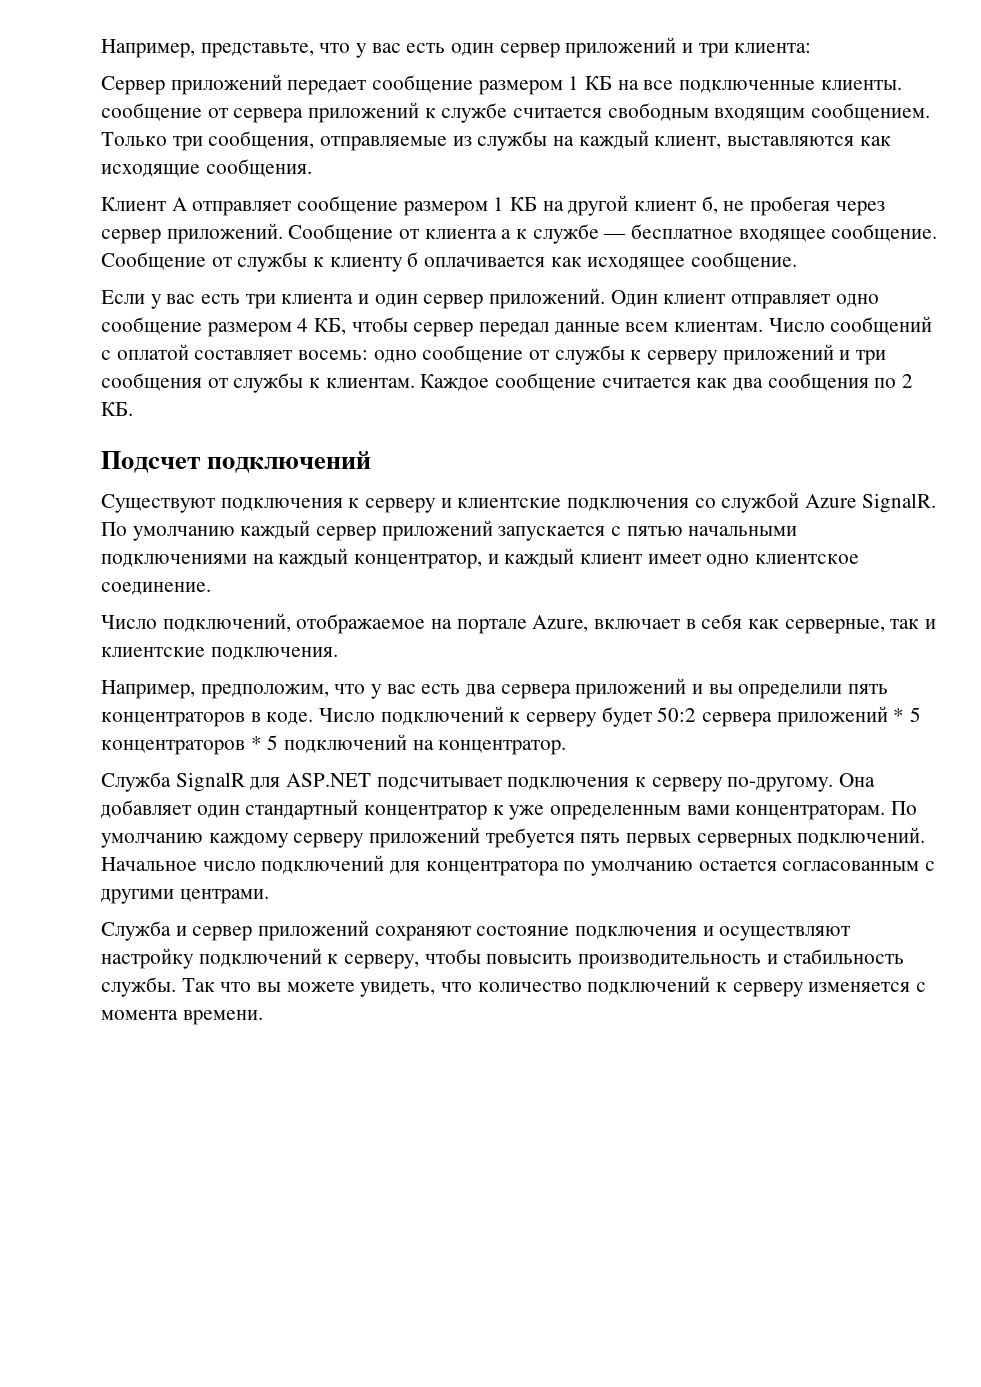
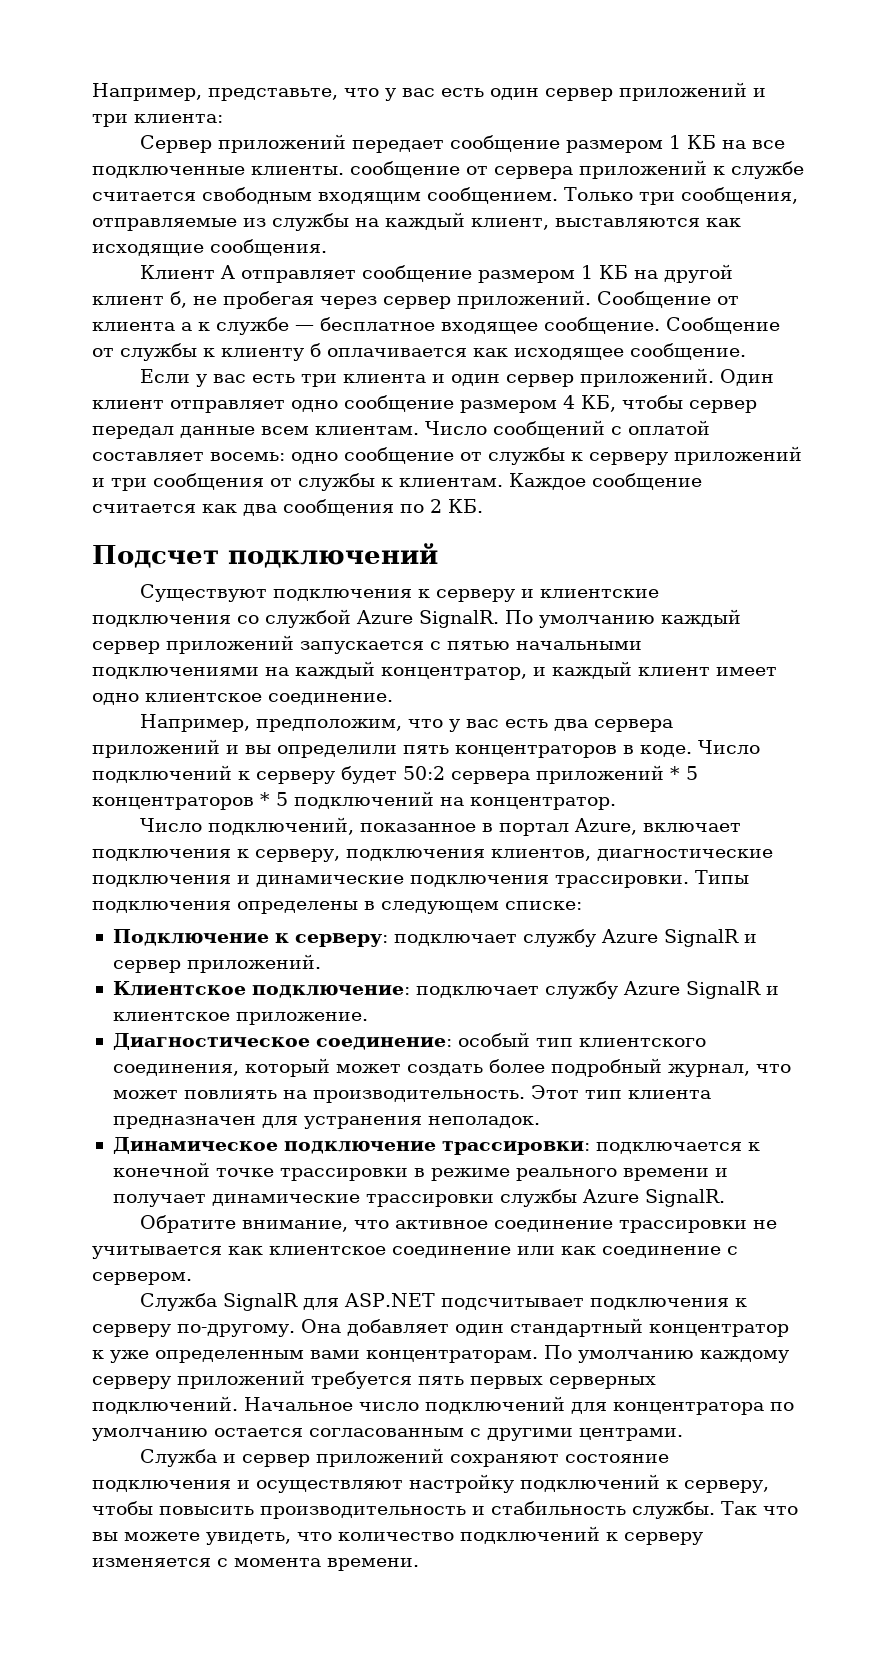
- Число подключений, отображаемое на портале Azure, включает в себя как серверные, так и клиентские подключения.
+ Число подключений, показанное в портал Azure, включает подключения к серверу, подключения клиентов, диагностические подключения и динамические подключения трассировки. Типы подключения определены в следующем списке:
+ Подключение к серверу: подключает службу Azure SignalR и сервер приложений.
+ Клиентское подключение: подключает службу Azure SignalR и клиентское приложение.
+ Диагностическое соединение: особый тип клиентского соединения, который может создать более подробный журнал, что может повлиять на производительность. Этот тип клиента предназначен для устранения неполадок.
+ Динамическое подключение трассировки: подключается к конечной точке трассировки в режиме реального времени и получает динамические трассировки службы Azure SignalR.
+ Обратите внимание, что активное соединение трассировки не учитывается как клиентское соединение или как соединение с сервером.

